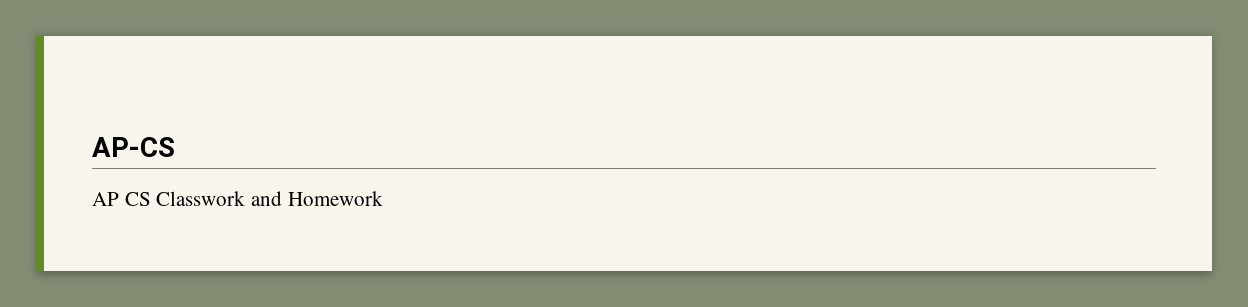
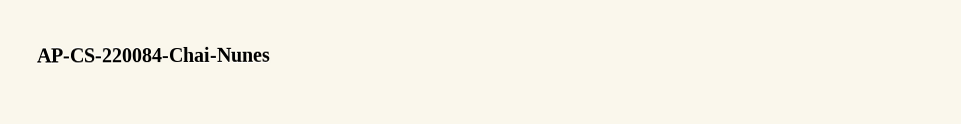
- AP-CS
- AP CS Classwork and Homework
+ AP-CS-220084-Chai-Nunes

